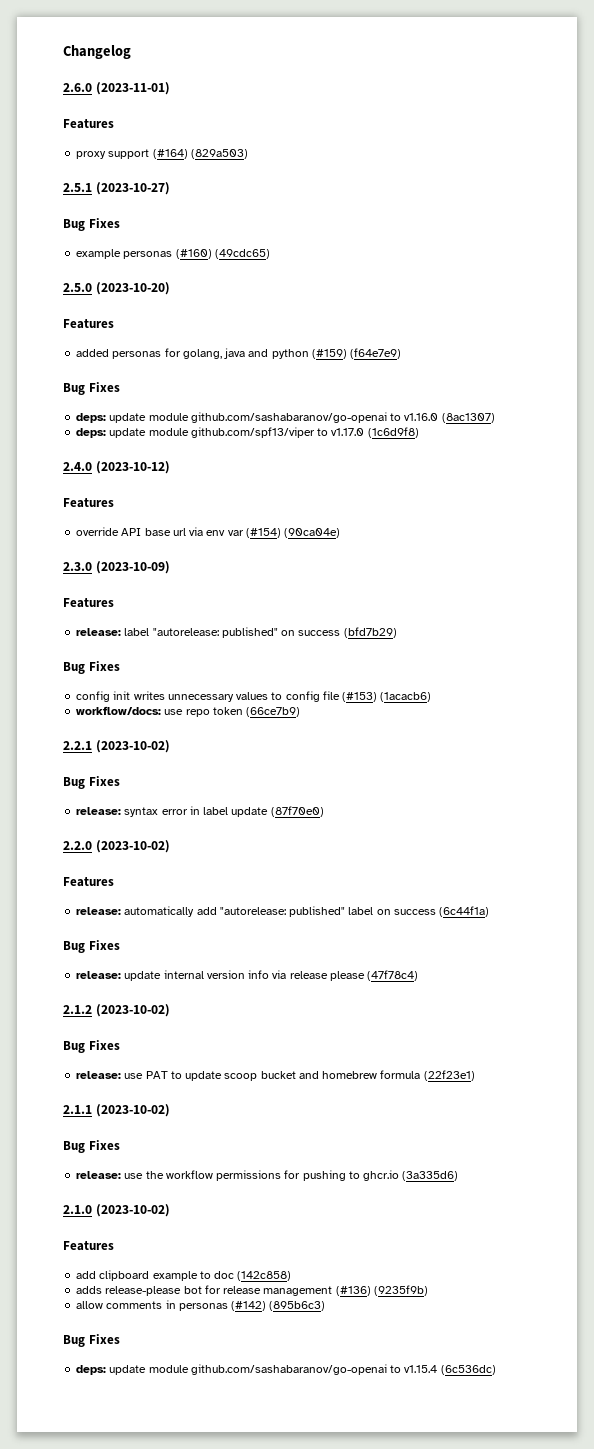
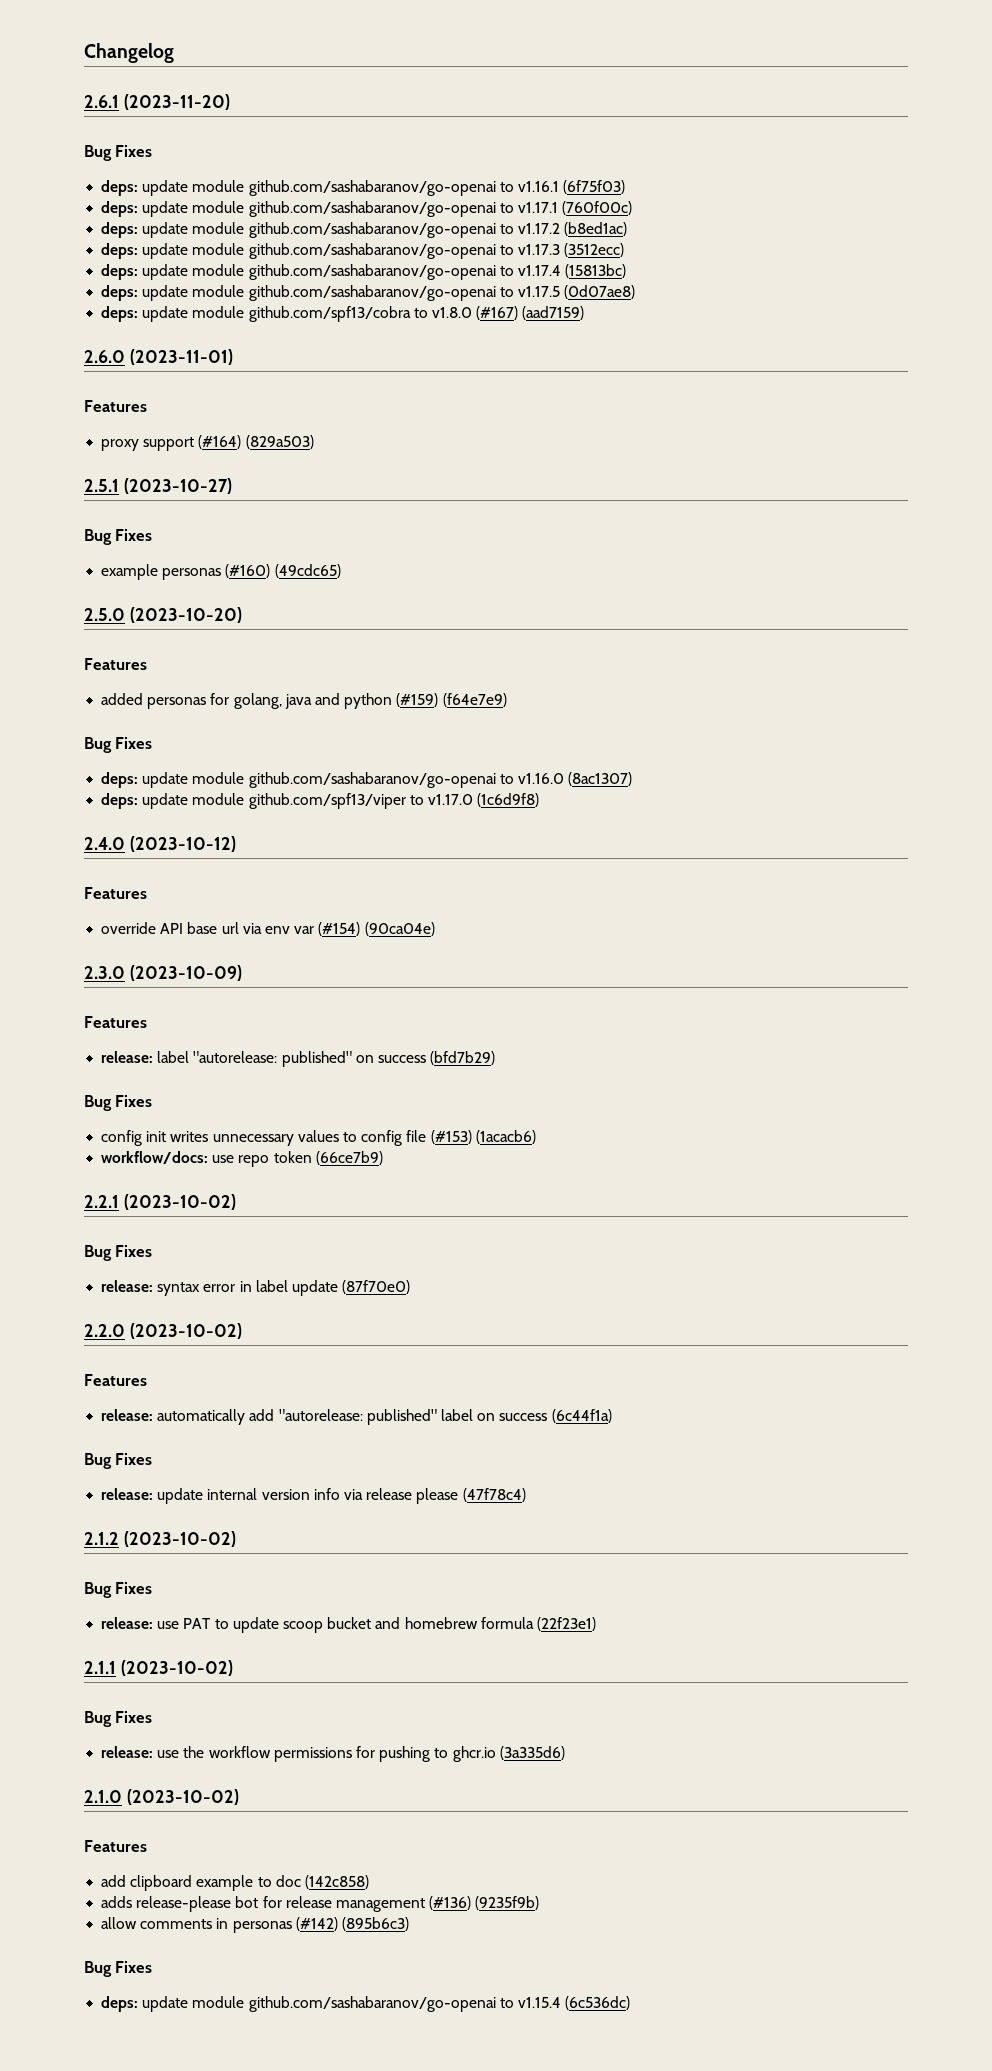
+ 2.6.1 (2023-11-20)
+ Bug Fixes
+ deps: update module github.com/sashabaranov/go-openai to v1.16.1 (6f75f03)
+ deps: update module github.com/sashabaranov/go-openai to v1.17.1 (760f00c)
+ deps: update module github.com/sashabaranov/go-openai to v1.17.2 (b8ed1ac)
+ deps: update module github.com/sashabaranov/go-openai to v1.17.3 (3512ecc)
+ deps: update module github.com/sashabaranov/go-openai to v1.17.4 (15813bc)
+ deps: update module github.com/sashabaranov/go-openai to v1.17.5 (0d07ae8)
+ deps: update module github.com/spf13/cobra to v1.8.0 (#167) (aad7159)

